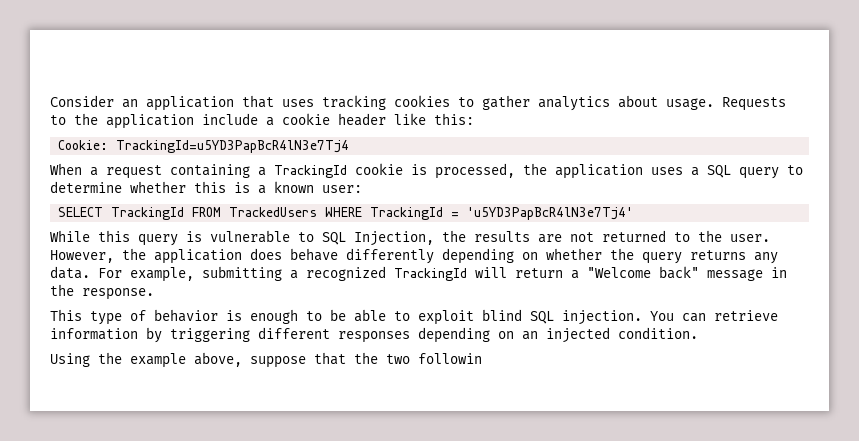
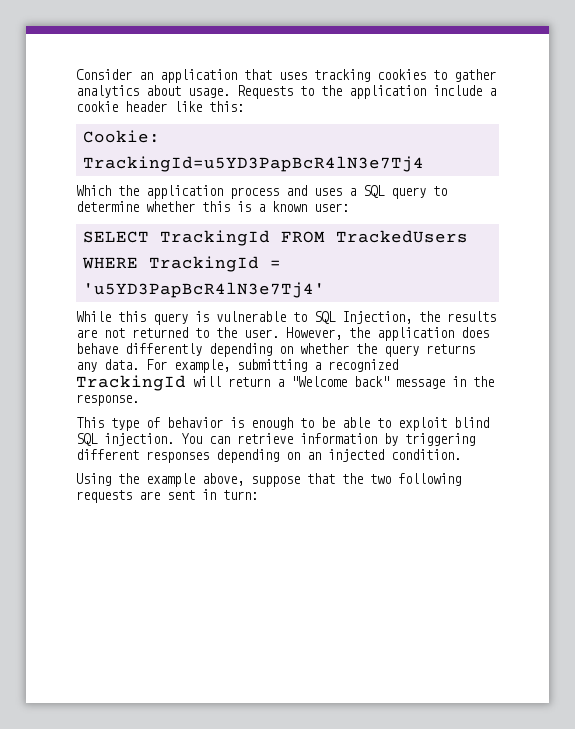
- When a request containing a TrackingId cookie is processed, the application uses a SQL query to determine whether this is a known user:
+ Which the application process and uses a SQL query to determine whether this is a known user:
- Using the example above, suppose that the two followin
+ Using the example above, suppose that the two following requests are sent in turn:

